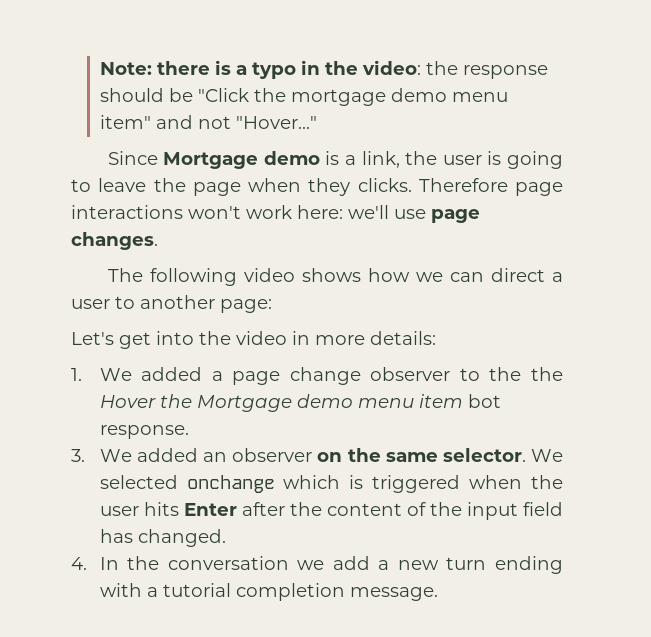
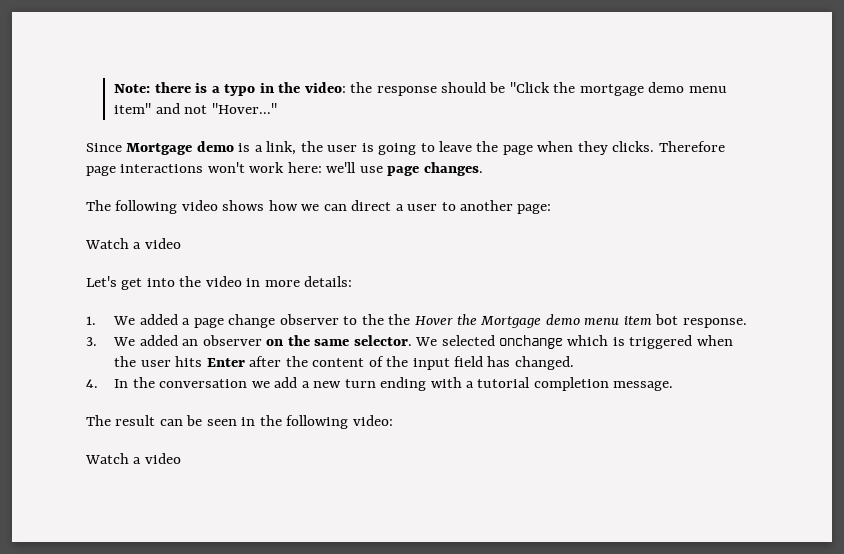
  The following video shows how we can direct a user to another page:
+ Watch a video
+ The result can be seen in the following video:
+ Watch a video

